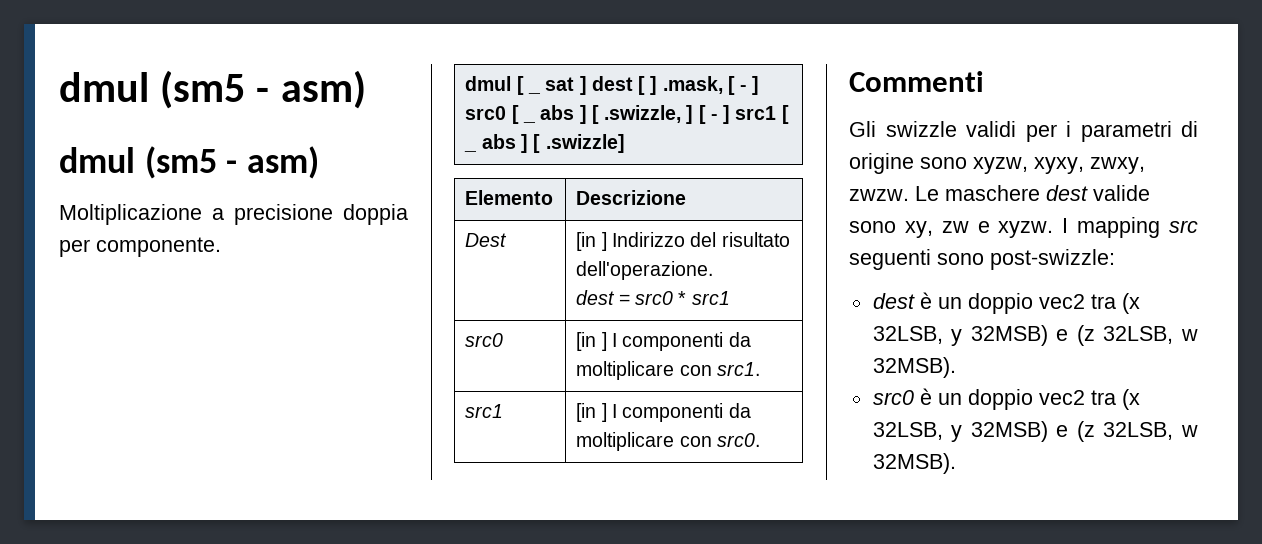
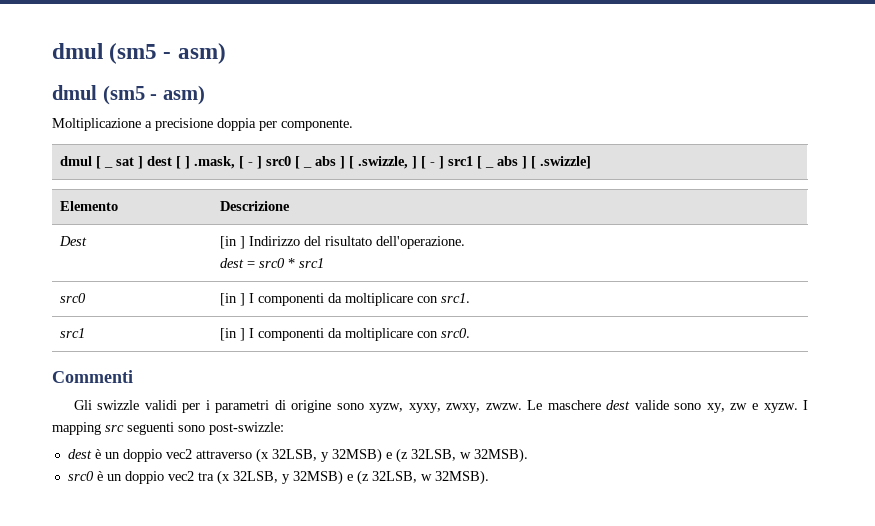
- dest è un doppio vec2 tra (x 32LSB, y 32MSB) e (z 32LSB, w 32MSB).
+ dest è un doppio vec2 attraverso (x 32LSB, y 32MSB) e (z 32LSB, w 32MSB).

